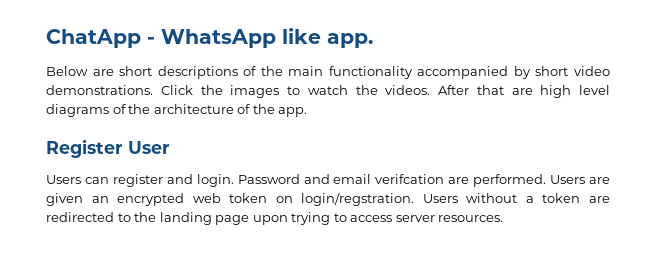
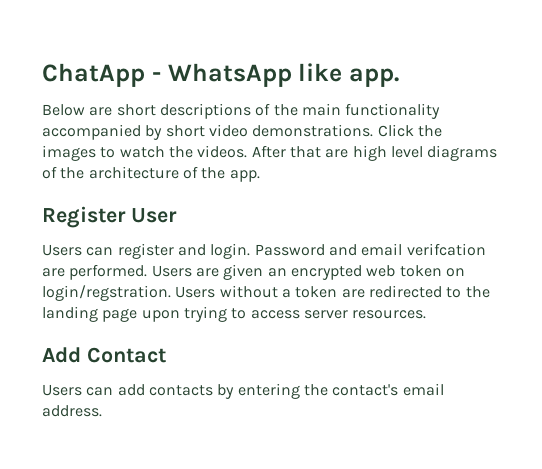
+ Add Contact
+ Users can add contacts by entering the contact's email address.

